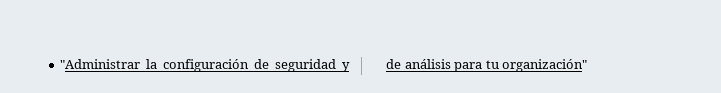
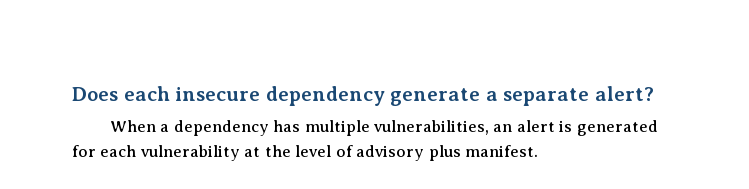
- "Administrar la configuración de seguridad y de análisis para tu organización"
+ Does each insecure dependency generate a separate alert?
+ When a dependency has multiple vulnerabilities, an alert is generated for each vulnerability at the level of advisory plus manifest.

